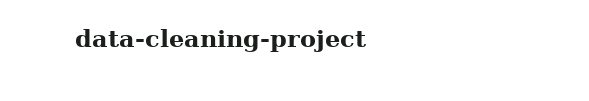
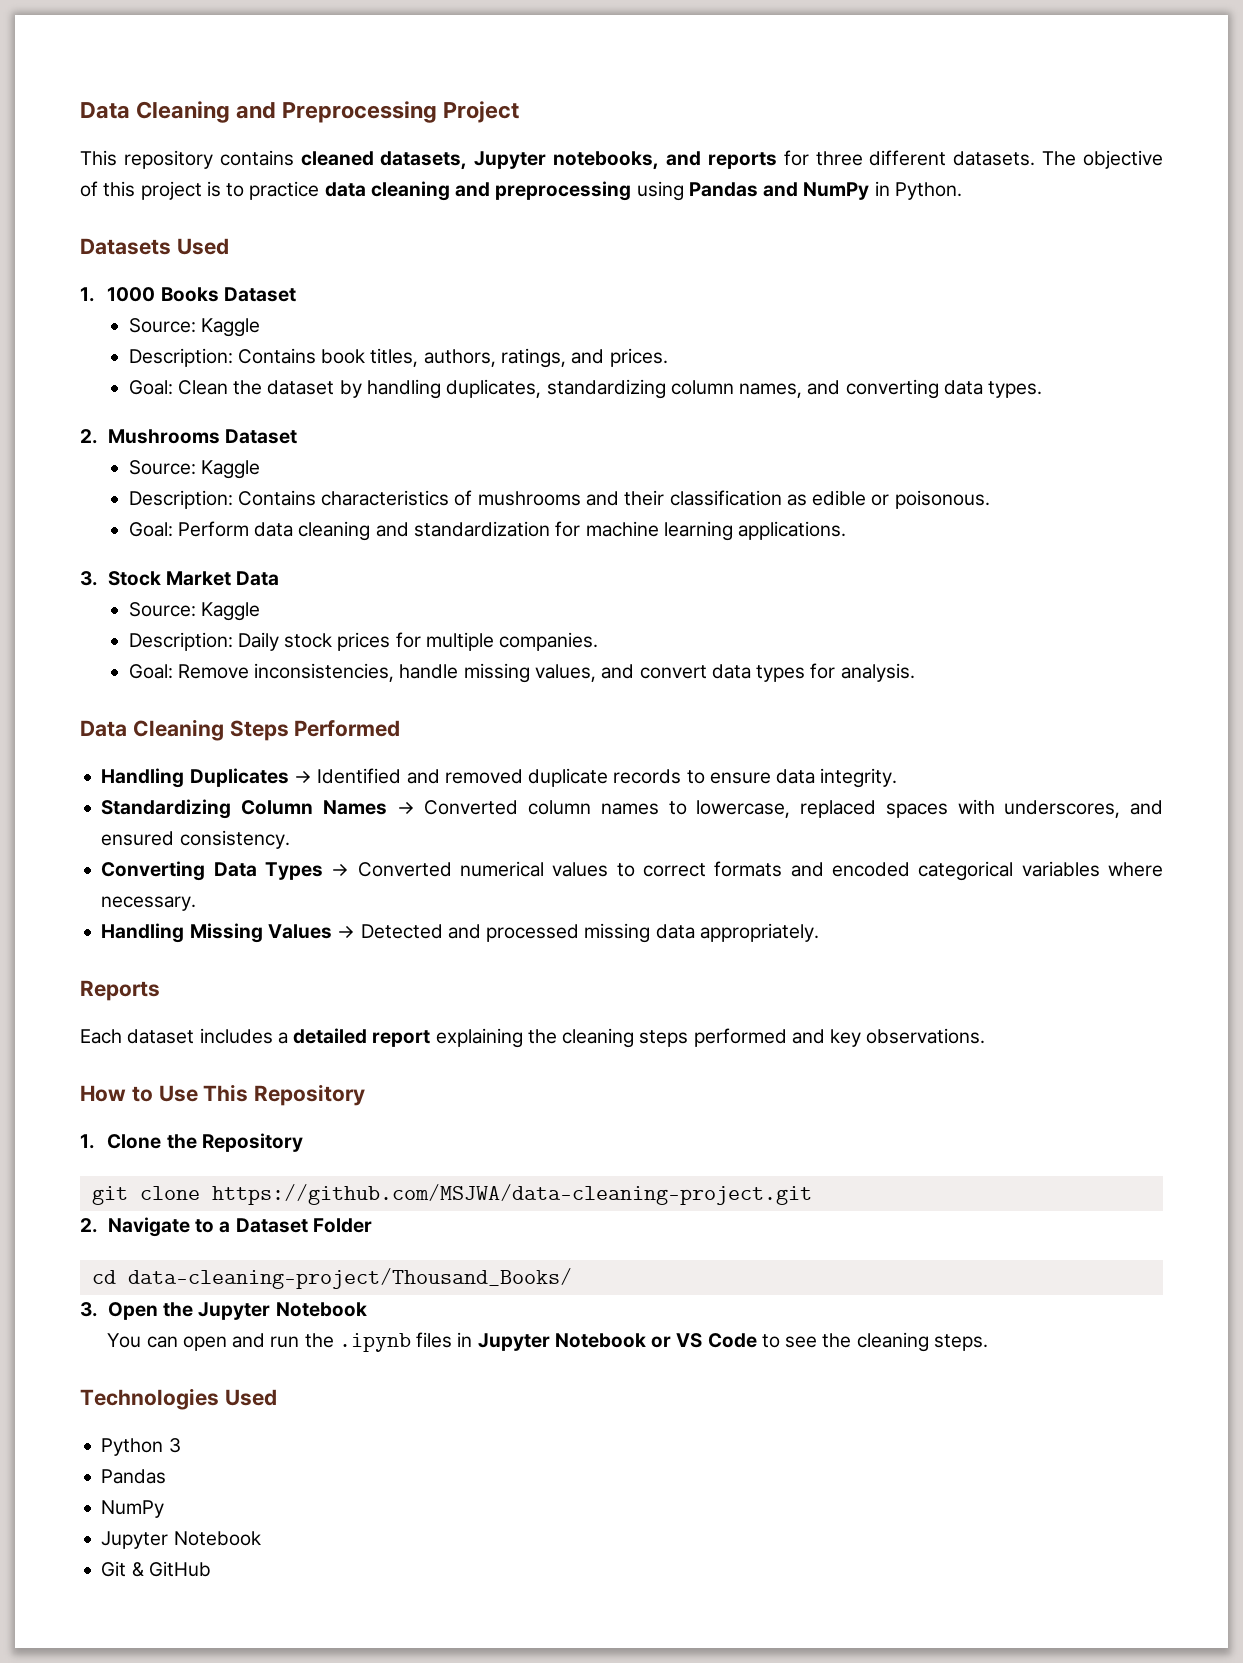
- data-cleaning-project
+ Data Cleaning and Preprocessing Project
+ This repository contains cleaned datasets, Jupyter notebooks, and reports for three different datasets. The objective of this project is to practice data cleaning and preprocessing using Pandas and NumPy in Python.
+ Datasets Used
+ 1. 1000 Books Dataset
+ Source: Kaggle
+ Description: Contains book titles, authors, ratings, and prices.
+ Goal: Clean the dataset by handling duplicates, standardizing column names, and converting data types.
+ 2. Mushrooms Dataset
+ Source: Kaggle
+ Description: Contains characteristics of mushrooms and their classification as edible or poisonous.
+ Goal: Perform data cleaning and standardization for machine learning applications.
+ 3. Stock Market Data
+ Source: Kaggle
+ Description: Daily stock prices for multiple companies.
+ Goal: Remove inconsistencies, handle missing values, and convert data types for analysis.
+ Data Cleaning Steps Performed
+ Handling Duplicates → Identified and removed duplicate records to ensure data integrity.
+ Standardizing Column Names → Converted column names to lowercase, replaced spaces with underscores, and ensured consistency.
+ Converting Data Types → Converted numerical values to correct formats and encoded categorical variables where necessary.
+ Handling Missing Values → Detected and processed missing data appropriately.
+ Reports
+ Each dataset includes a detailed report explaining the cleaning steps performed and key observations.
+ How to Use This Repository
+ 1. Clone the Repository
+ git clone https://github.com/MSJWA/data-cleaning-project.git
+ 2. Navigate to a Dataset Folder
+ cd data-cleaning-project/Thousand_Books/
+ 3. Open the Jupyter Notebook
+ You can open and run the .ipynb files in Jupyter Notebook or VS Code to see the cleaning steps.
+ Technologies Used
+ Python 3
+ Pandas
+ NumPy
+ Jupyter Notebook
+ Git & GitHub

